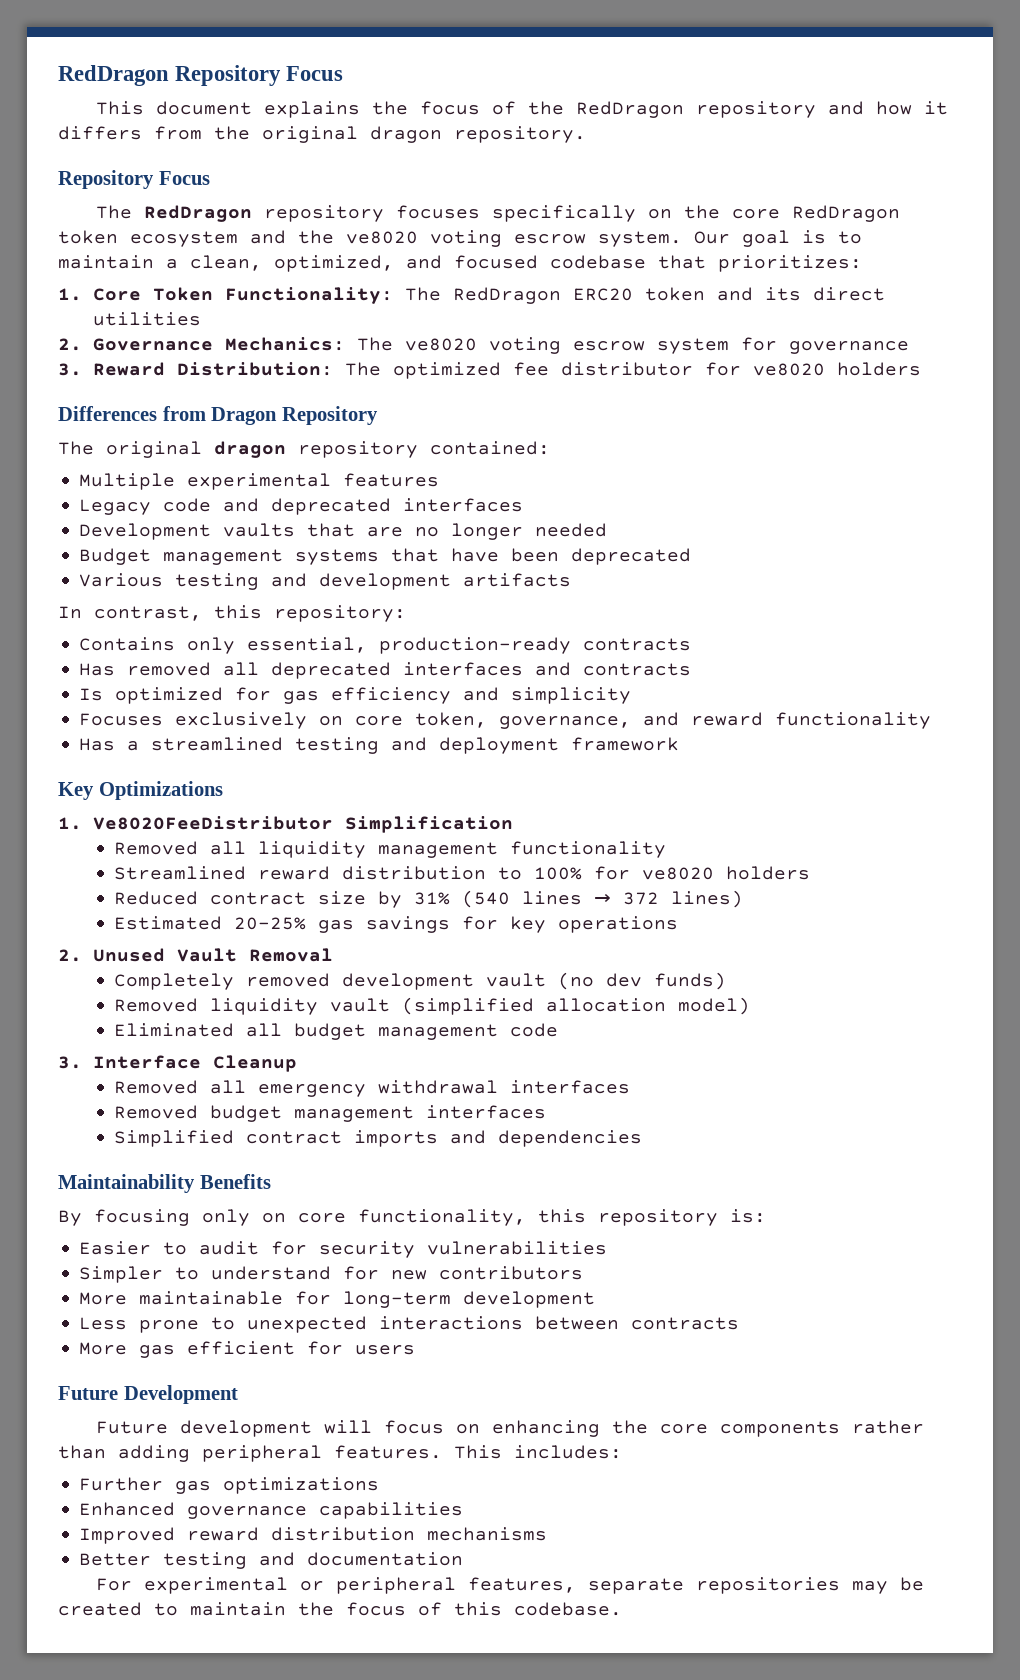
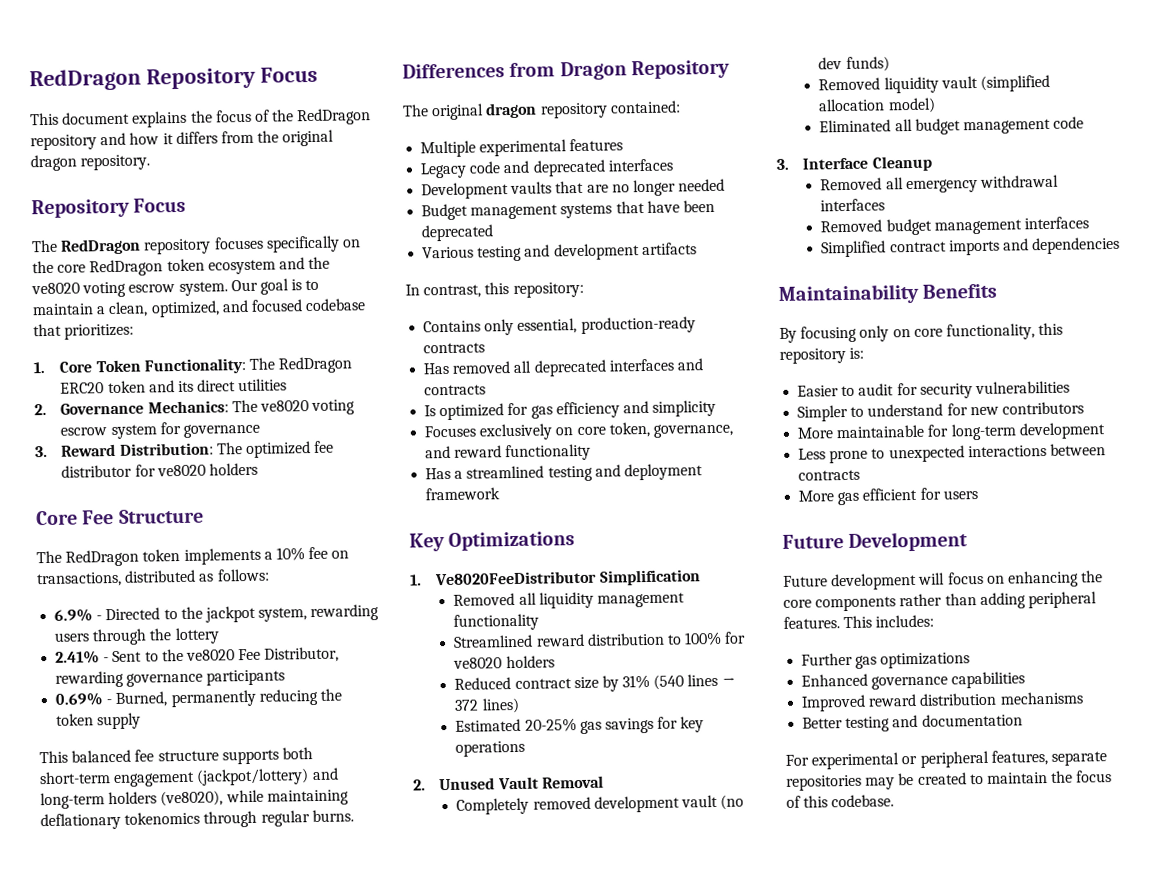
+ Core Fee Structure
+ The RedDragon token implements a 10% fee on transactions, distributed as follows:
+ 6.9% - Directed to the jackpot system, rewarding users through the lottery
+ 2.41% - Sent to the ve8020 Fee Distributor, rewarding governance participants
+ 0.69% - Burned, permanently reducing the token supply
+ This balanced fee structure supports both short-term engagement (jackpot/lottery) and long-term holders (ve8020), while maintaining deflationary tokenomics through regular burns.

